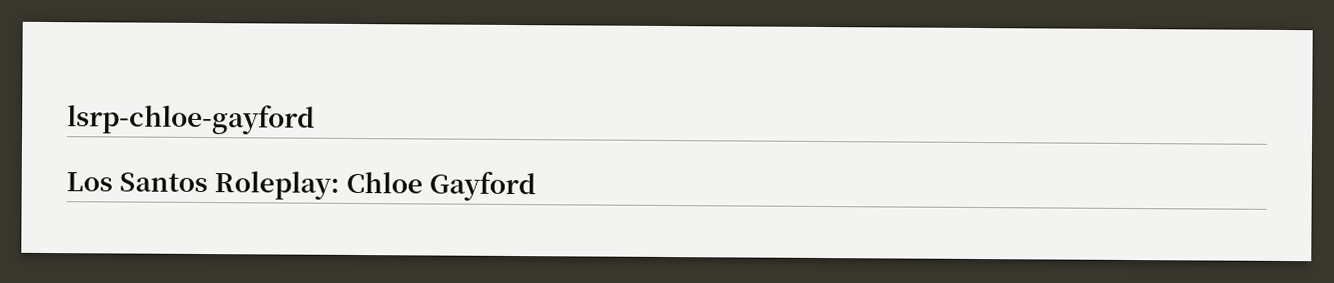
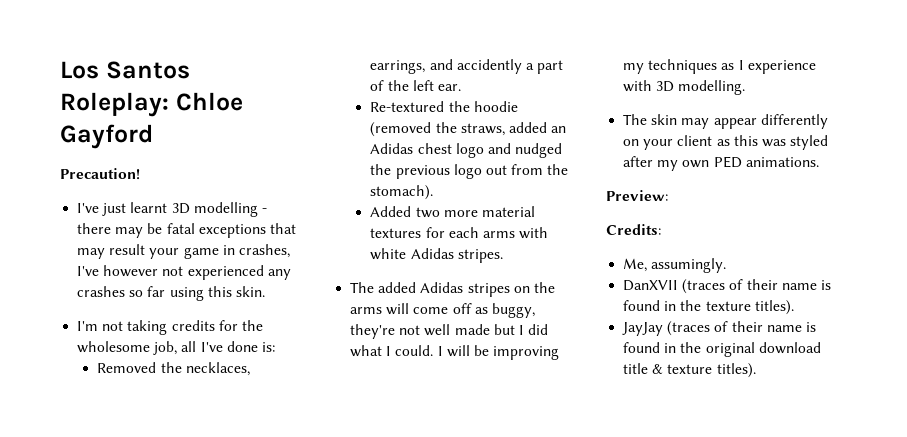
- lsrp-chloe-gayford
+ Precaution!
+ I've just learnt 3D modelling - there may be fatal exceptions that may result your game in crashes, I've however not experienced any crashes so far using this skin.
+ I'm not taking credits for the wholesome job, all I've done is:
+ Removed the necklaces, earrings, and accidently a part of the left ear.
+ Re-textured the hoodie (removed the straws, added an Adidas chest logo and nudged the previous logo out from the stomach).
+ Added two more material textures for each arms with white Adidas stripes.
+ The added Adidas stripes on the arms will come off as buggy, they're not well made but I did what I could. I will be improving my techniques as I experience with 3D modelling.
+ The skin may appear differently on your client as this was styled after my own PED animations.
+ Preview:
+ Credits:
+ Me, assumingly.
+ DanXVII (traces of their name is found in the texture titles).
+ JayJay (traces of their name is found in the original download title & texture titles).

